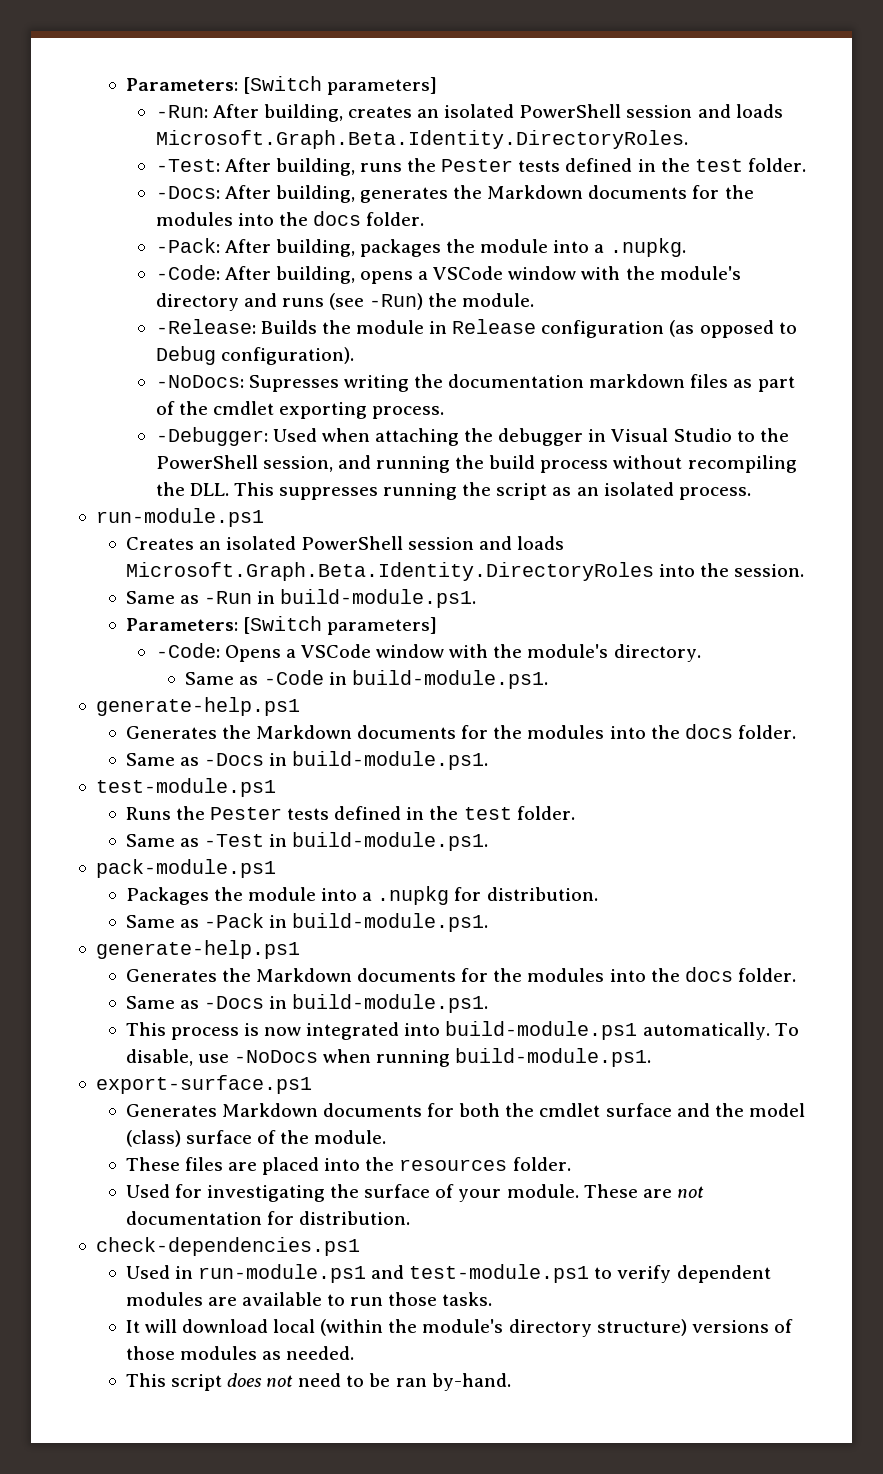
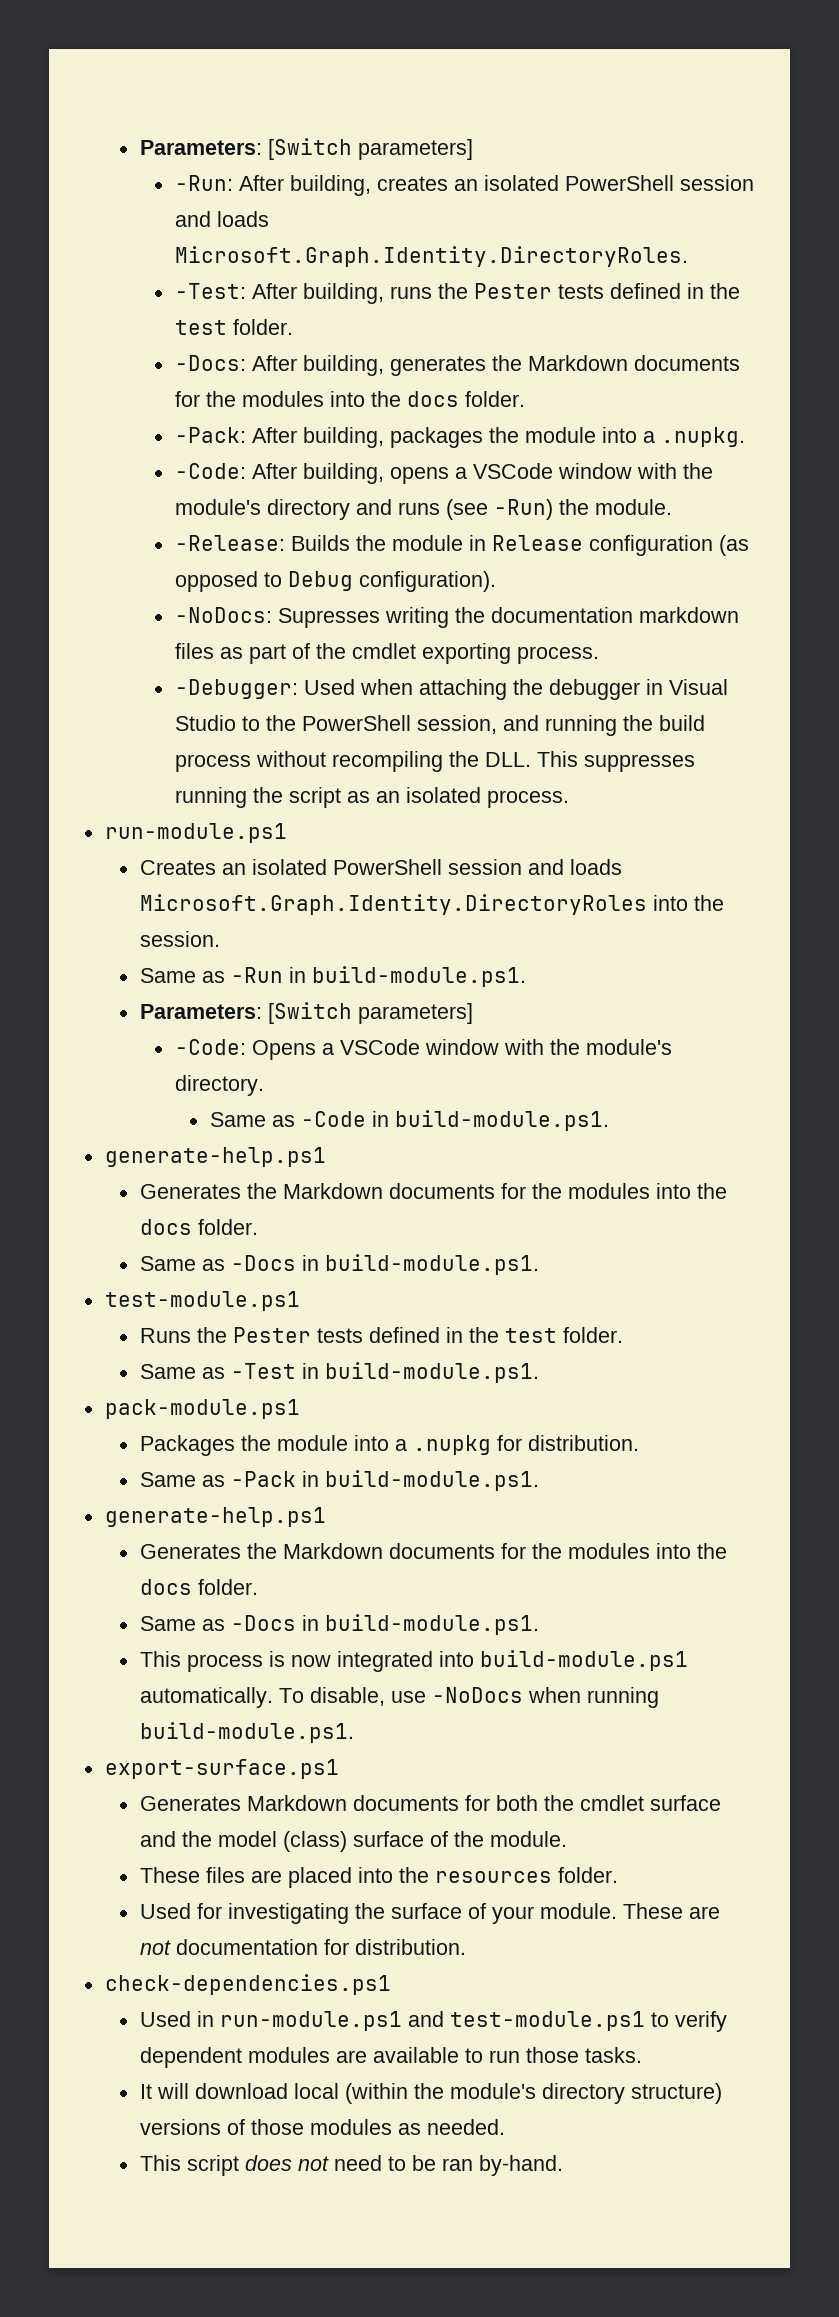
- -Run: After building, creates an isolated PowerShell session and loads Microsoft.Graph.Beta.Identity.DirectoryRoles.
+ -Run: After building, creates an isolated PowerShell session and loads Microsoft.Graph.Identity.DirectoryRoles.
- Creates an isolated PowerShell session and loads Microsoft.Graph.Beta.Identity.DirectoryRoles into the session.
+ Creates an isolated PowerShell session and loads Microsoft.Graph.Identity.DirectoryRoles into the session.

